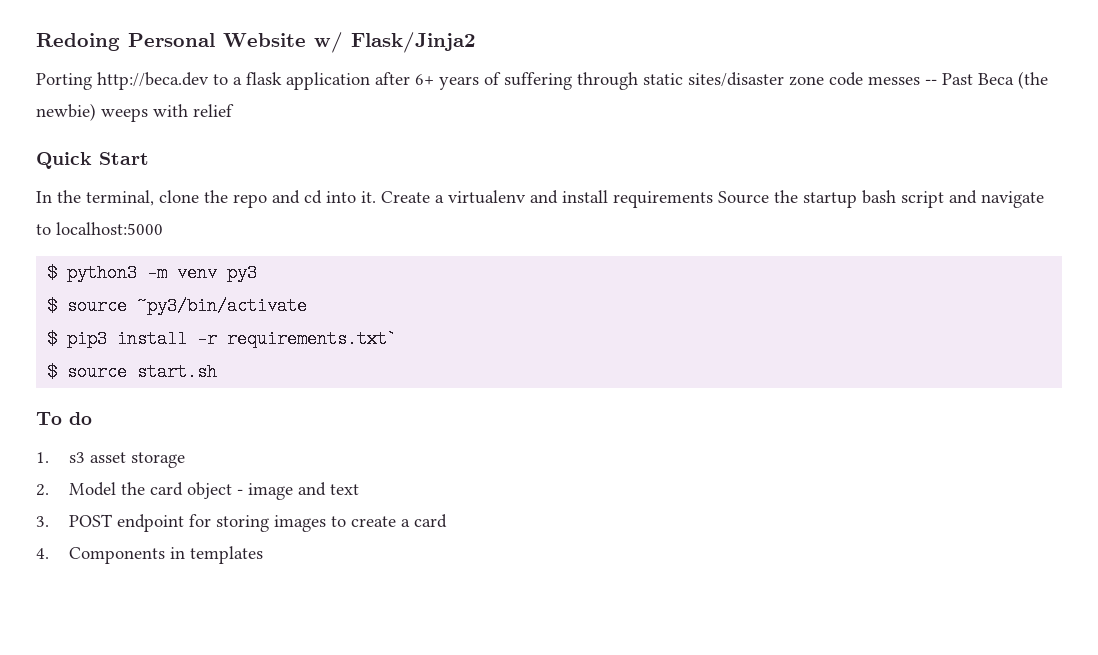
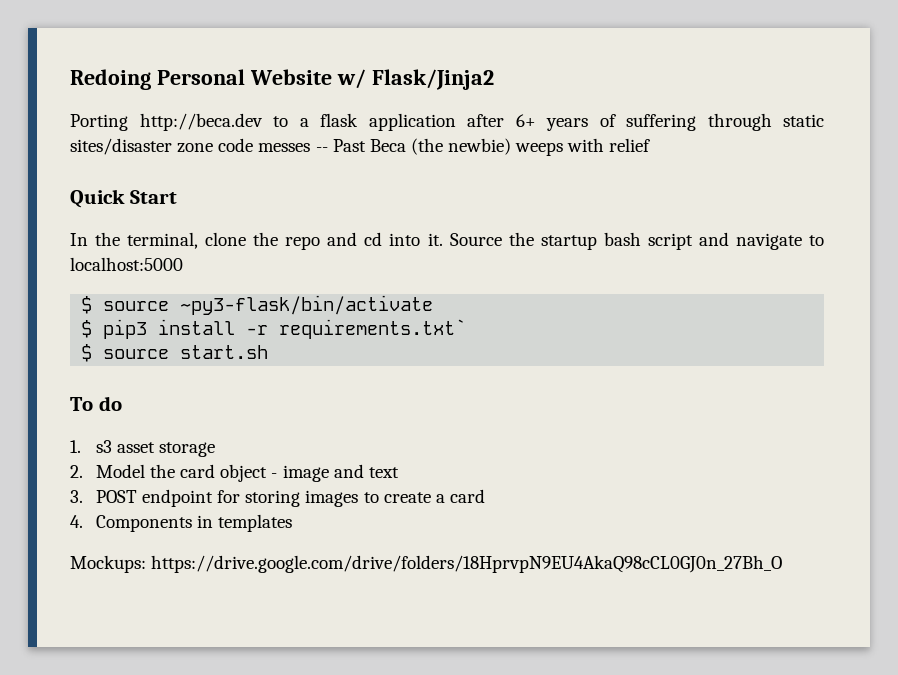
- Create a virtualenv and install requirements Source the startup bash script and navigate to localhost:5000
+ Source the startup bash script and navigate to localhost:5000
- $ python3 -m venv py3
- $ source ~py3/bin/activate
+ $ source ~py3-flask/bin/activate
+ Mockups: https://drive.google.com/drive/folders/18HprvpN9EU4AkaQ98cCL0GJ0n_27Bh_O

